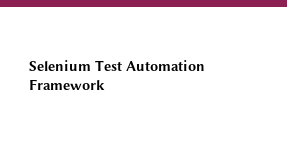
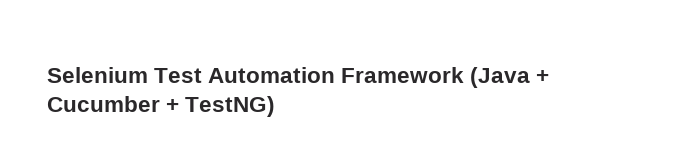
- Selenium Test Automation Framework
+ Selenium Test Automation Framework (Java + Cucumber + TestNG)

